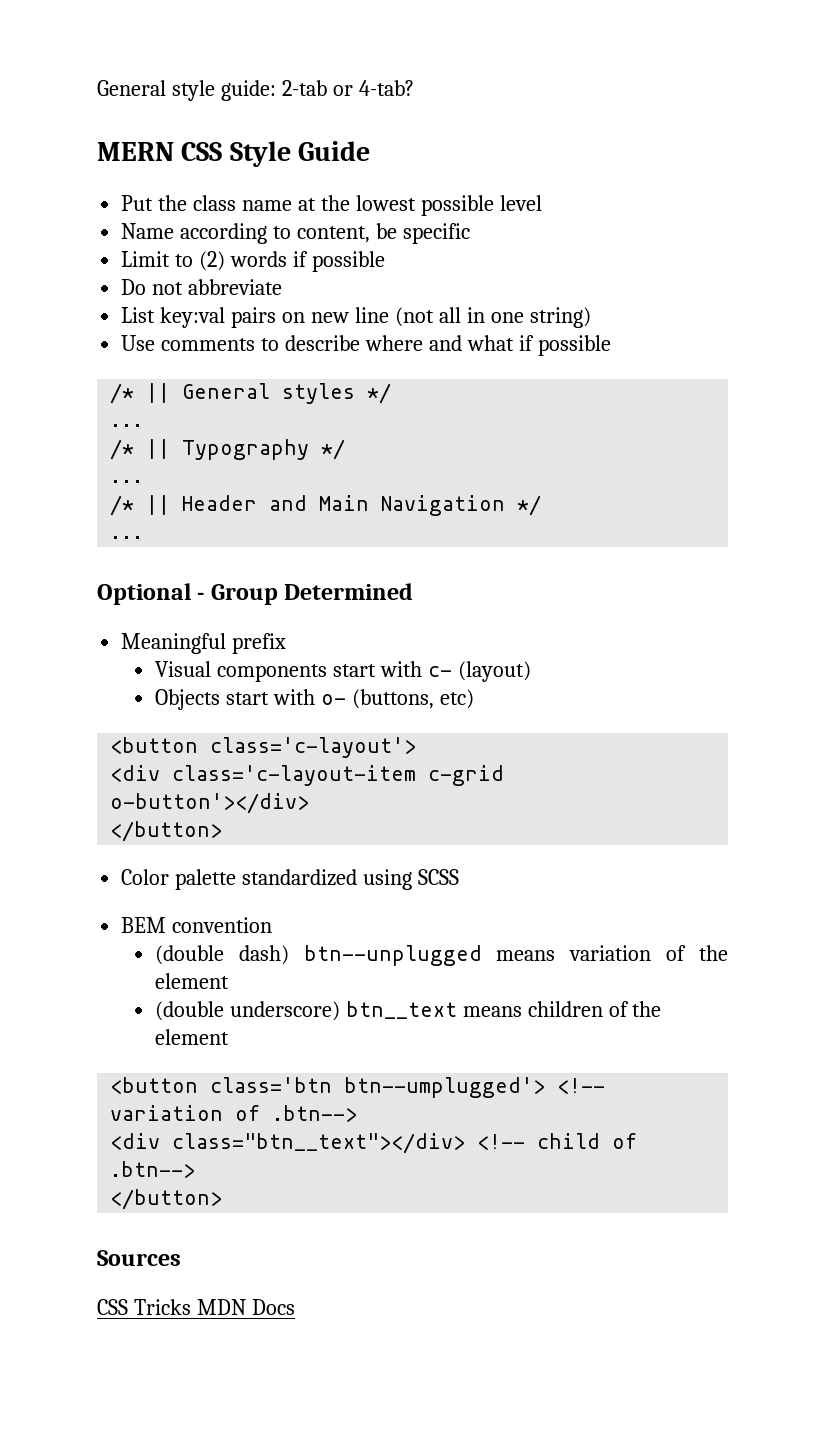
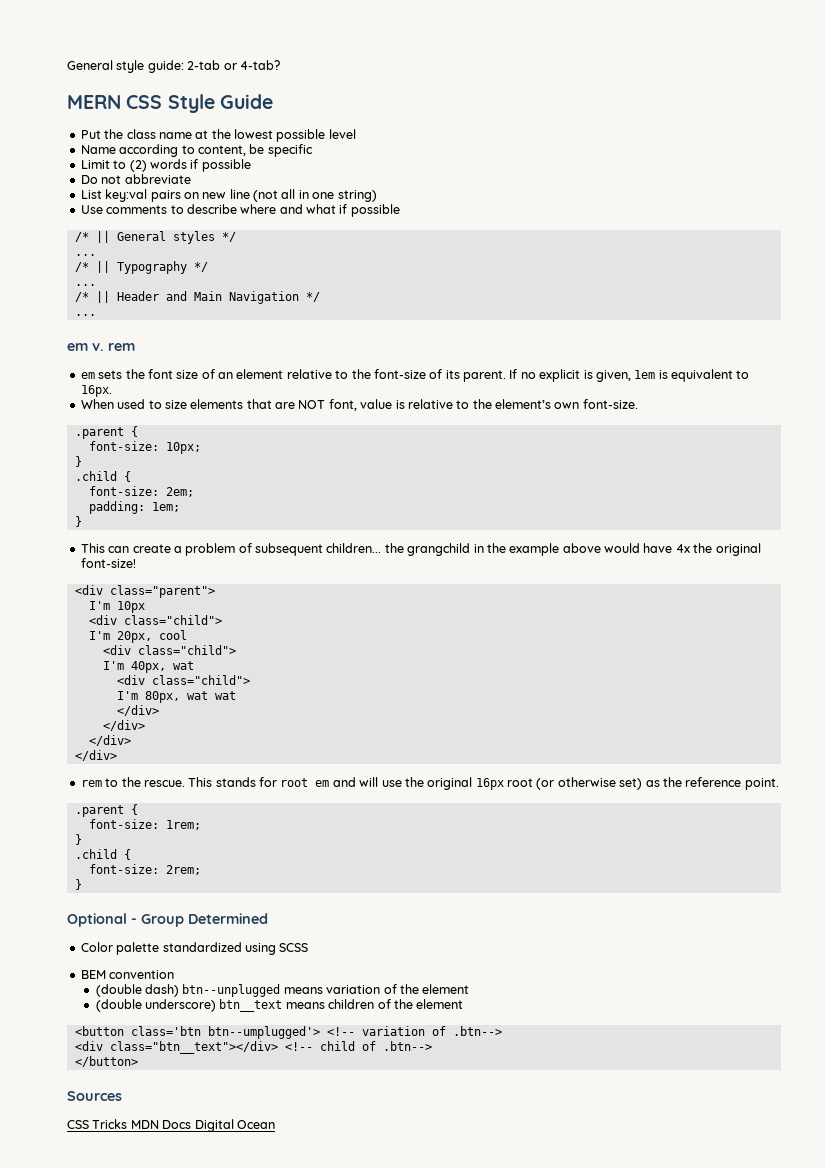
+ em v. rem
+ em sets the font size of an element relative to the font-size of its parent. If no explicit is given, 1em is equivalent to 16px.
+ When used to size elements that are NOT font, value is relative to the element’s own font-size.
+ .parent {
+ font-size: 10px;
+ }
+ .child {
+ font-size: 2em;
+ padding: 1em;
+ }
+ This can create a problem of subsequent children... the grangchild in the example above would have 4x the original font-size!
+ <div class="parent">
+ I'm 10px
+ <div class="child">
+ I'm 20px, cool
+ <div class="child">
+ I'm 40px, wat
+ <div class="child">
+ I'm 80px, wat wat
+ </div>
+ </div>
+ </div>
+ </div>
+ rem to the rescue. This stands for root em and will use the original 16px root (or otherwise set) as the reference point.
+ .parent {
+ font-size: 1rem;
+ }
+ .child {
+ font-size: 2rem;
+ }
  Optional - Group Determined
- Meaningful prefix
- Visual components start with c- (layout)
- Objects start with o- (buttons, etc)
- <button class='c-layout'>
- <div class='c-layout-item c-grid o-button'></div>
- </button>
- CSS Tricks MDN Docs
+ CSS Tricks MDN Docs Digital Ocean

